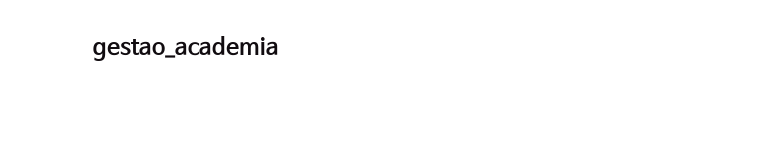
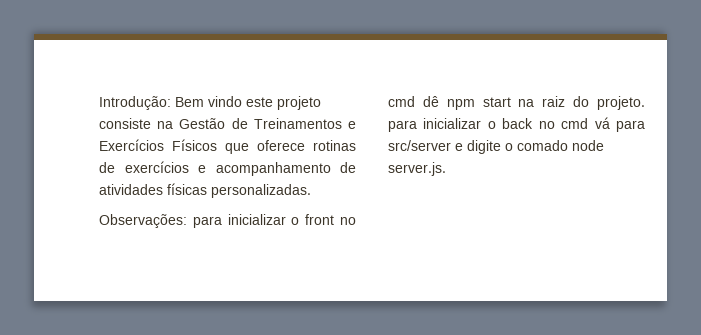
- gestao_academia
+ Introdução: Bem vindo este projeto consiste na Gestão de Treinamentos e Exercícios Físicos que oferece rotinas de exercícios e acompanhamento de atividades físicas personalizadas.
+ Observações: para inicializar o front no cmd dê npm start na raiz do projeto. para inicializar o back no cmd vá para src/server e digite o comado node server.js.

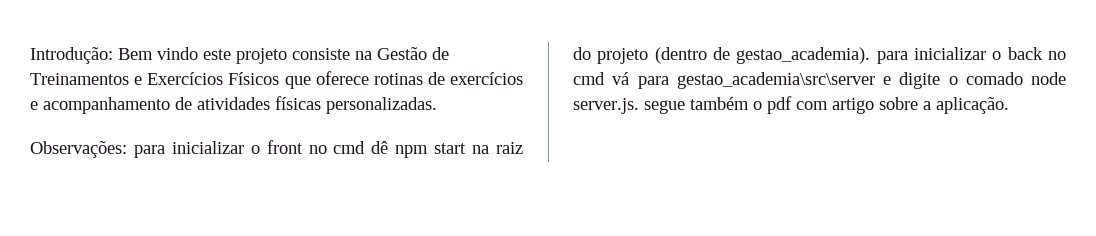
- Observações: para inicializar o front no cmd dê npm start na raiz do projeto. para inicializar o back no cmd vá para src/server e digite o comado node server.js.
+ Observações: para inicializar o front no cmd dê npm start na raiz do projeto (dentro de gestao_academia). para inicializar o back no cmd vá para gestao_academia\src\server e digite o comado node server.js. segue também o pdf com artigo sobre a aplicação.

